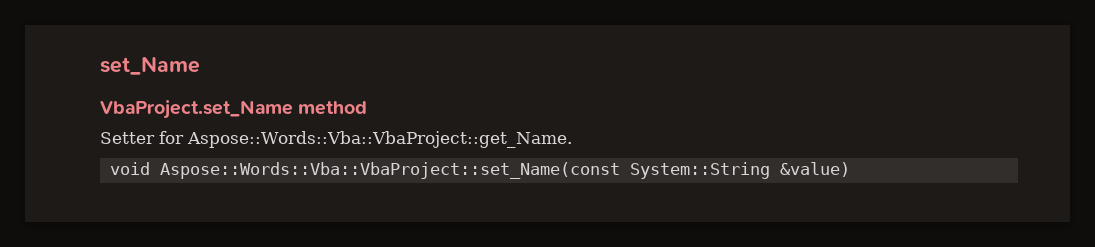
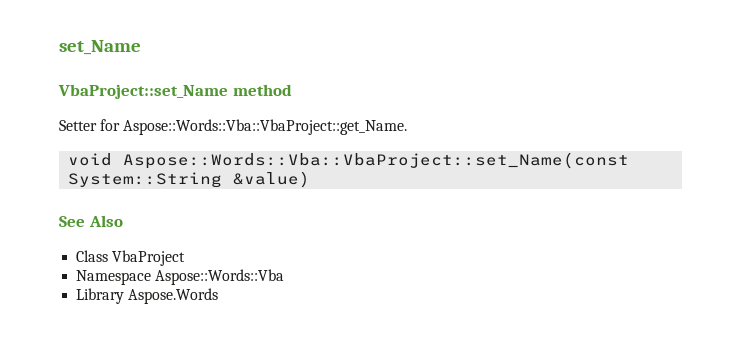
- VbaProject.set_Name method
+ VbaProject::set_Name method
+ See Also
+ Class VbaProject
+ Namespace Aspose::Words::Vba
+ Library Aspose.Words

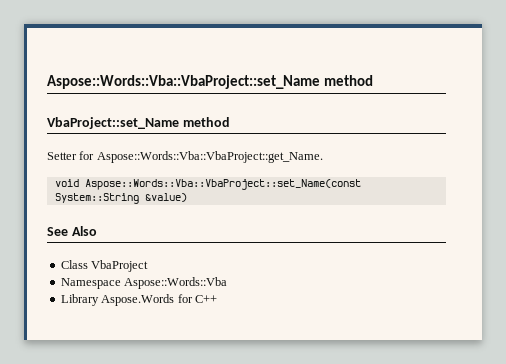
- set_Name
+ Aspose::Words::Vba::VbaProject::set_Name method
- Library Aspose.Words
+ Library Aspose.Words for C++

